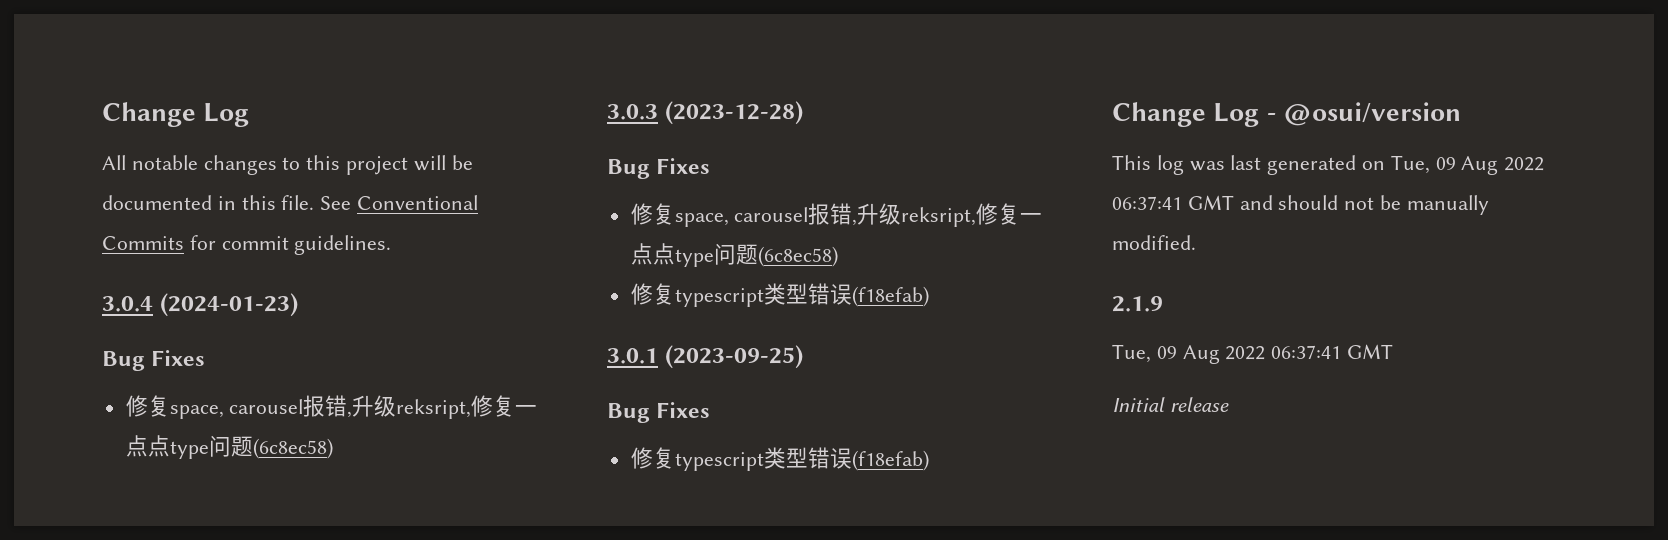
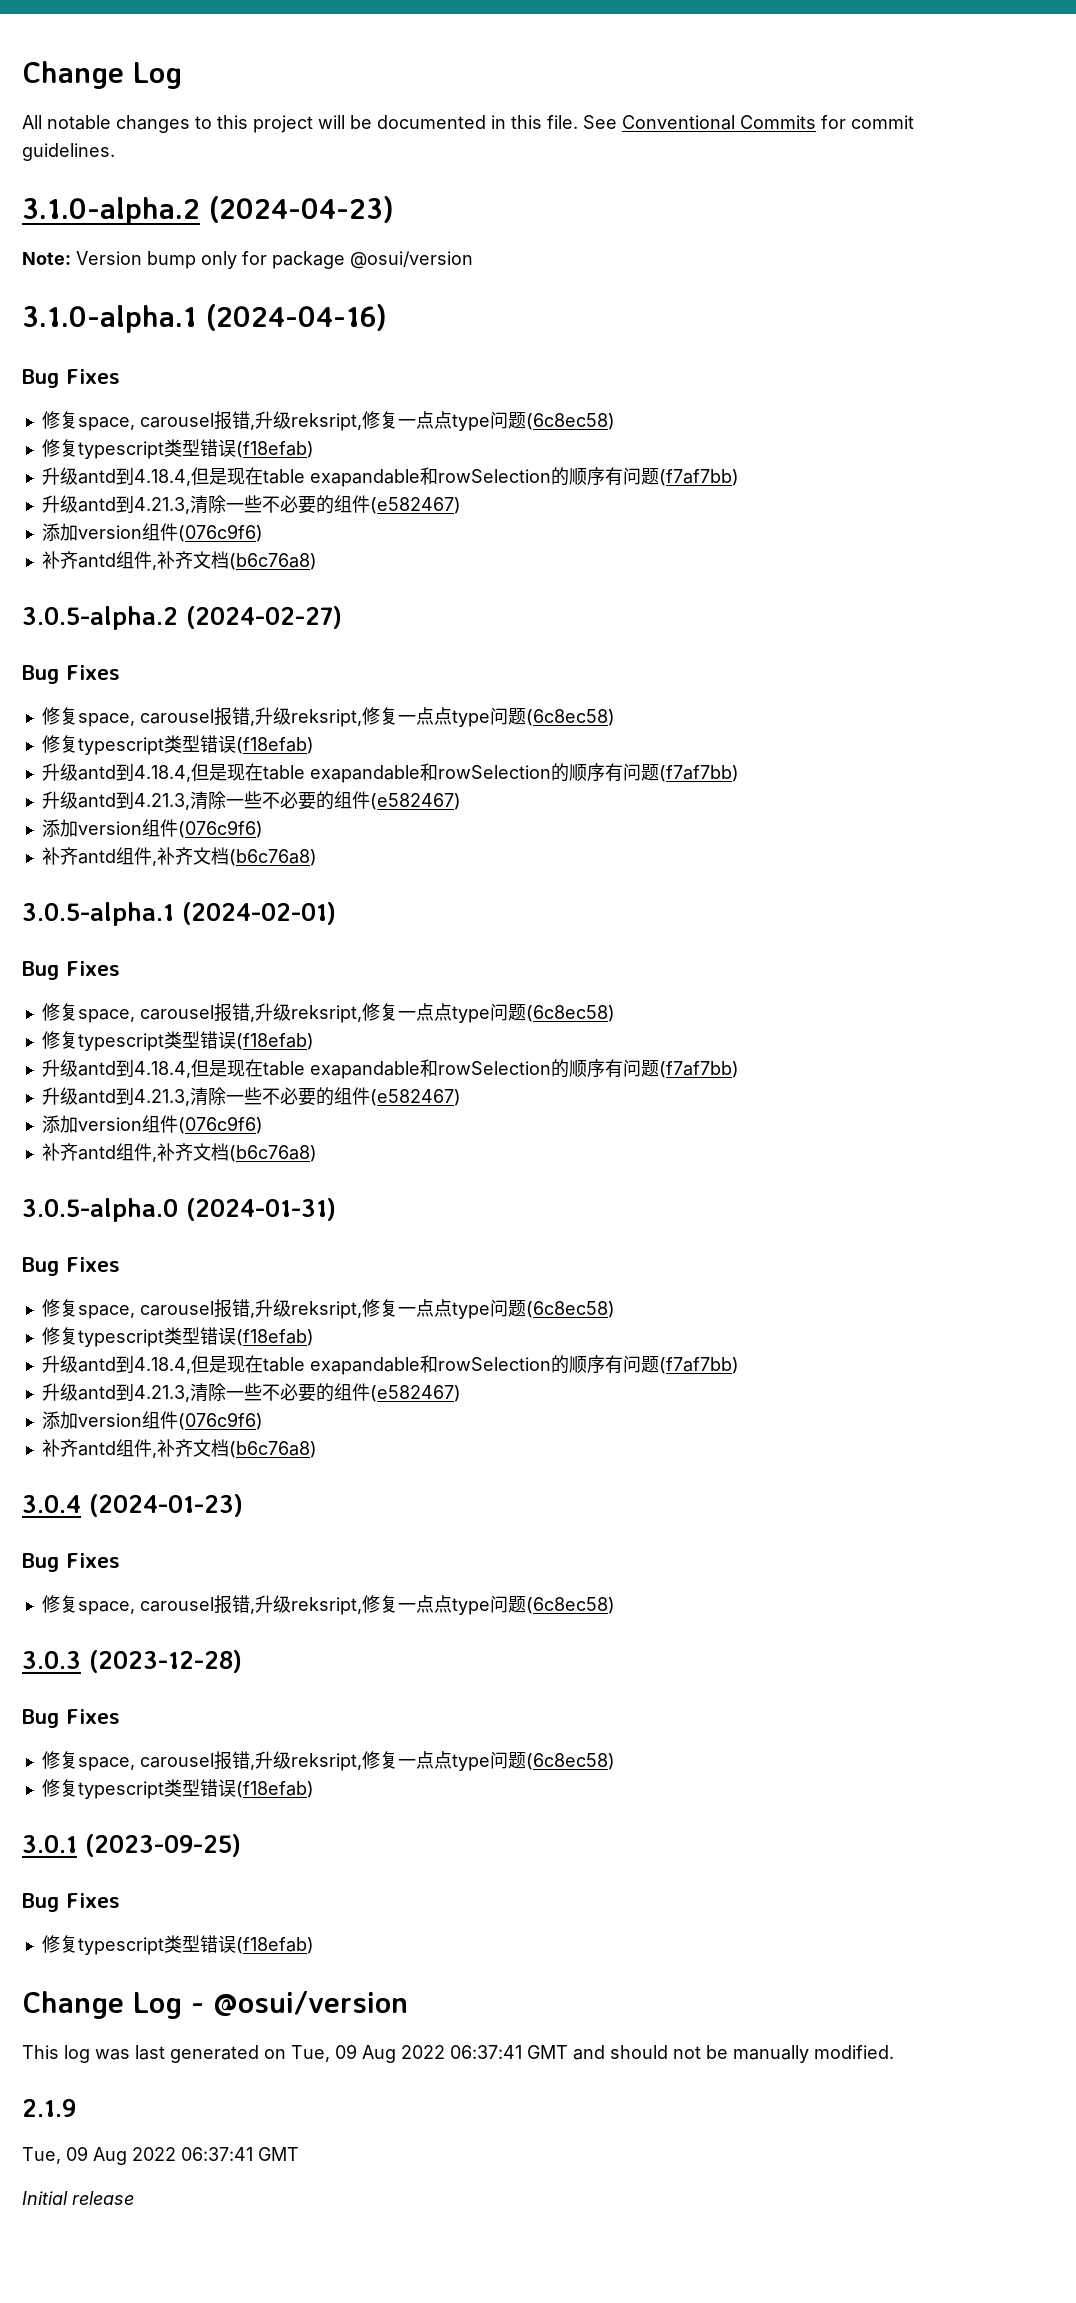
+ 3.1.0-alpha.2 (2024-04-23)
+ Note: Version bump only for package @osui/version
+ 3.1.0-alpha.1 (2024-04-16)
+ Bug Fixes
+ 修复space, carousel报错,升级reksript,修复一点点type问题(6c8ec58)
+ 修复typescript类型错误(f18efab)
+ 升级antd到4.18.4,但是现在table exapandable和rowSelection的顺序有问题(f7af7bb)
+ 升级antd到4.21.3,清除一些不必要的组件(e582467)
+ 添加version组件(076c9f6)
+ 补齐antd组件,补齐文档(b6c76a8)
+ 3.0.5-alpha.2 (2024-02-27)
+ Bug Fixes
+ 修复space, carousel报错,升级reksript,修复一点点type问题(6c8ec58)
+ 修复typescript类型错误(f18efab)
+ 升级antd到4.18.4,但是现在table exapandable和rowSelection的顺序有问题(f7af7bb)
+ 升级antd到4.21.3,清除一些不必要的组件(e582467)
+ 添加version组件(076c9f6)
+ 补齐antd组件,补齐文档(b6c76a8)
+ 3.0.5-alpha.1 (2024-02-01)
+ Bug Fixes
+ 修复space, carousel报错,升级reksript,修复一点点type问题(6c8ec58)
+ 修复typescript类型错误(f18efab)
+ 升级antd到4.18.4,但是现在table exapandable和rowSelection的顺序有问题(f7af7bb)
+ 升级antd到4.21.3,清除一些不必要的组件(e582467)
+ 添加version组件(076c9f6)
+ 补齐antd组件,补齐文档(b6c76a8)
+ 3.0.5-alpha.0 (2024-01-31)
+ Bug Fixes
+ 修复space, carousel报错,升级reksript,修复一点点type问题(6c8ec58)
+ 修复typescript类型错误(f18efab)
+ 升级antd到4.18.4,但是现在table exapandable和rowSelection的顺序有问题(f7af7bb)
+ 升级antd到4.21.3,清除一些不必要的组件(e582467)
+ 添加version组件(076c9f6)
+ 补齐antd组件,补齐文档(b6c76a8)

